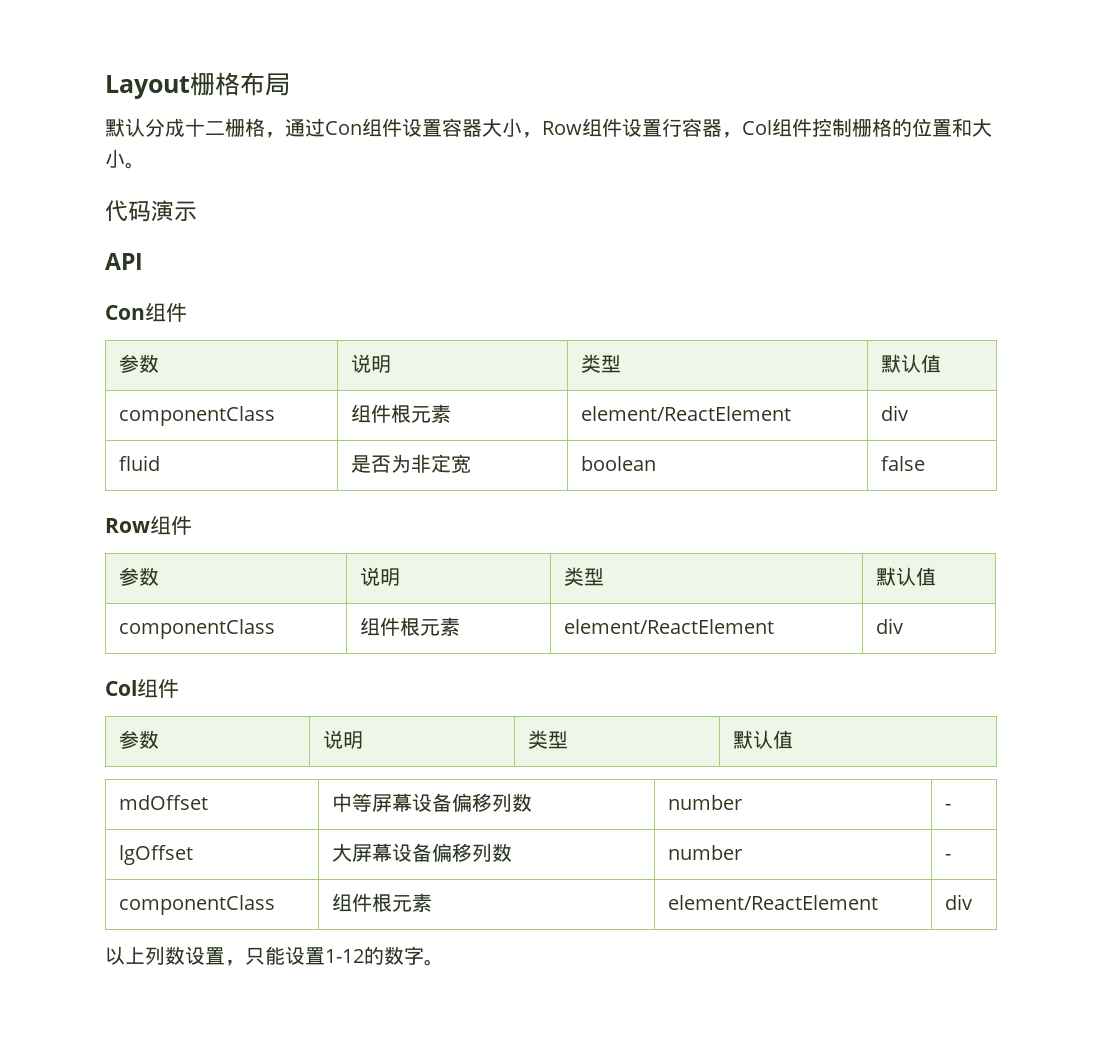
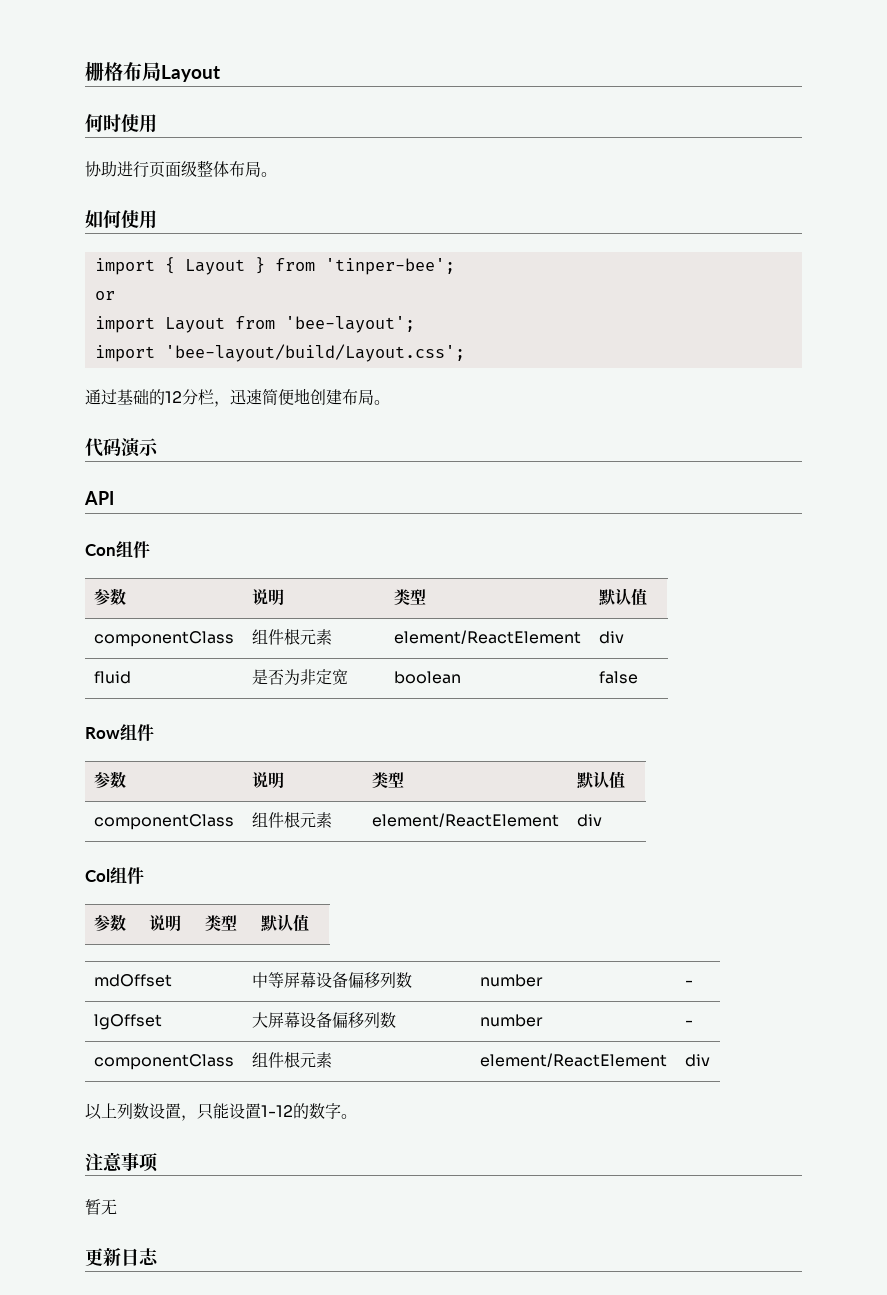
- Layout栅格布局
- 默认分成十二栅格，通过Con组件设置容器大小，Row组件设置行容器，Col组件控制栅格的位置和大小。
+ 栅格布局Layout
+ 何时使用
+ 协助进行页面级整体布局。
+ 如何使用
+ import { Layout } from 'tinper-bee';
+ or
+ import Layout from 'bee-layout';
+ import 'bee-layout/build/Layout.css';
+ 通过基础的12分栏，迅速简便地创建布局。
+ 注意事项
+ 暂无
+ 更新日志

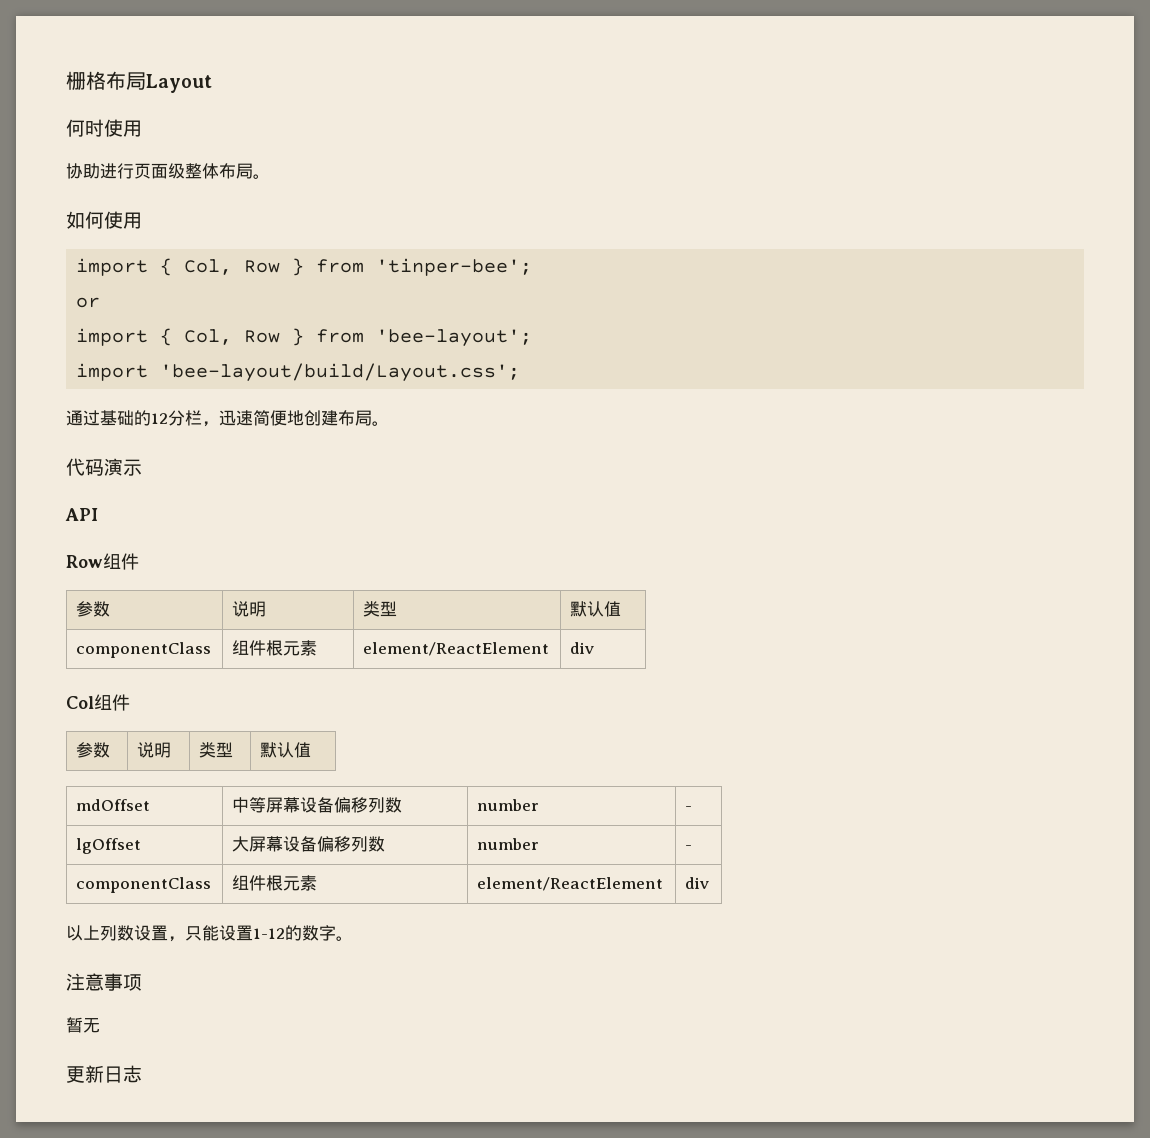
- import { Layout } from 'tinper-bee';
+ import { Col, Row } from 'tinper-bee';
- import Layout from 'bee-layout';
+ import { Col, Row } from 'bee-layout';
- Con组件
- 参数 | 说明 | 类型 | 默认值
- componentClass | 组件根元素 | element/ReactElement | div
- fluid | 是否为非定宽 | boolean | false

